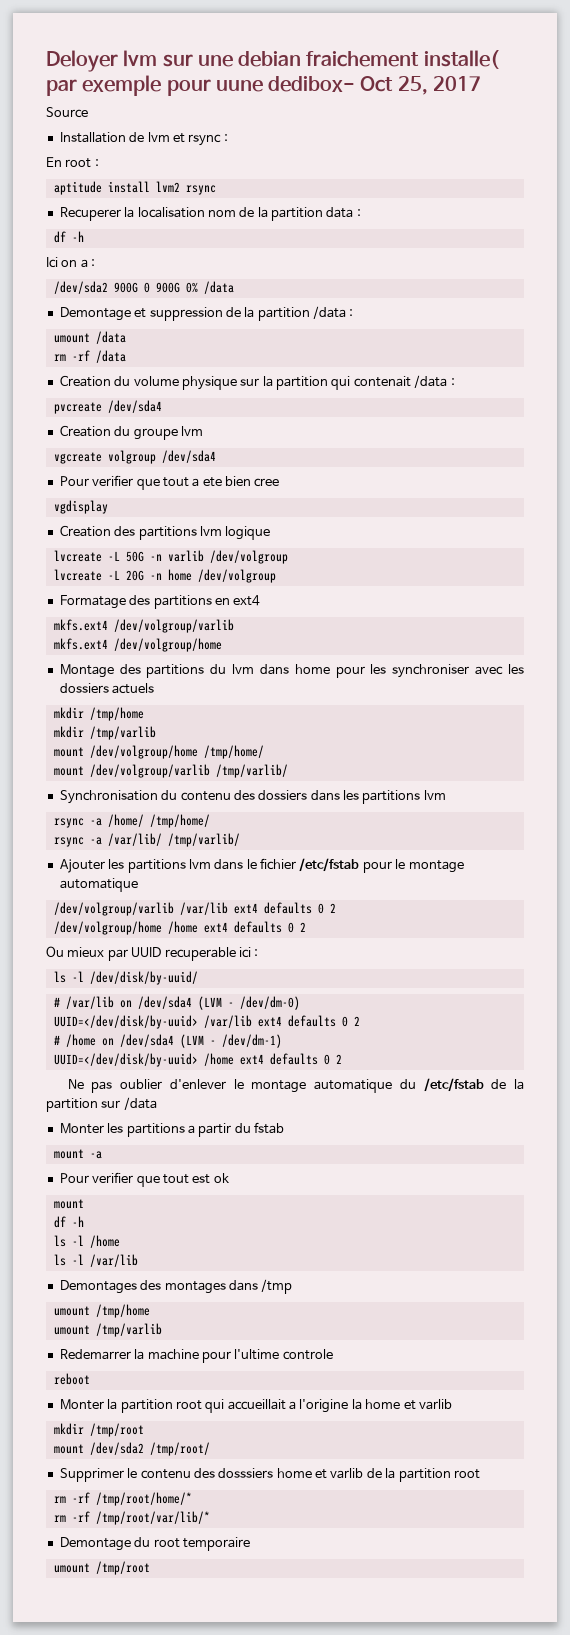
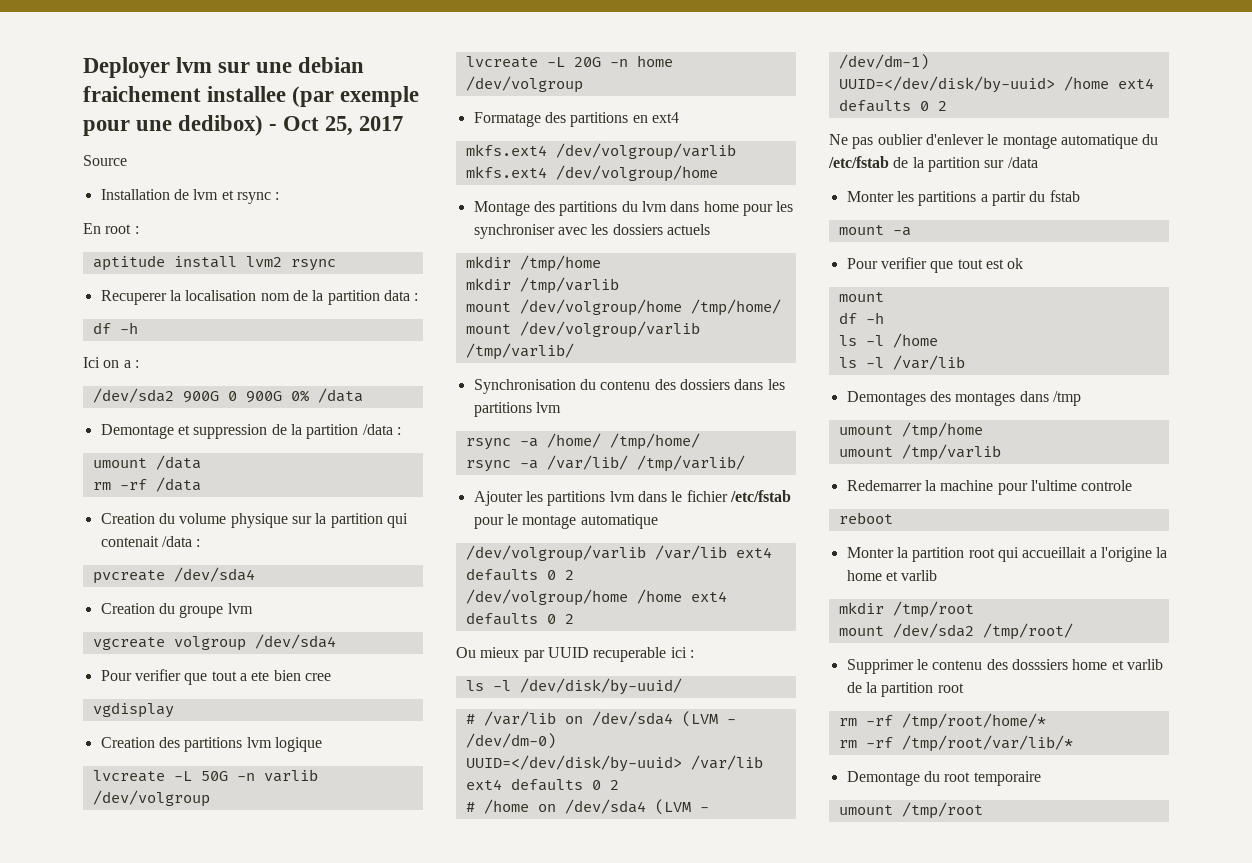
- Deloyer lvm sur une debian fraichement installe( par exemple pour uune dedibox- Oct 25, 2017
+ Deployer lvm sur une debian fraichement installee (par exemple pour une dedibox) - Oct 25, 2017

